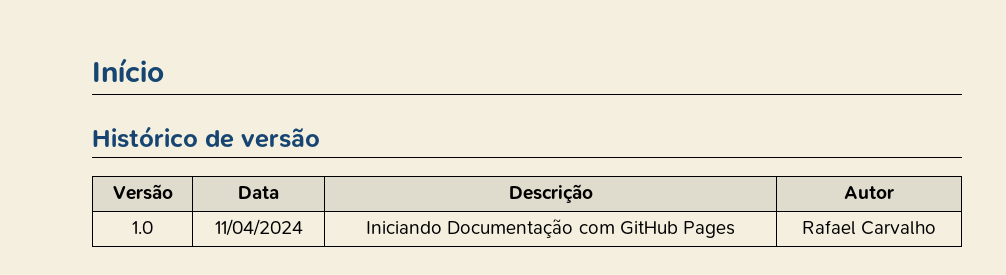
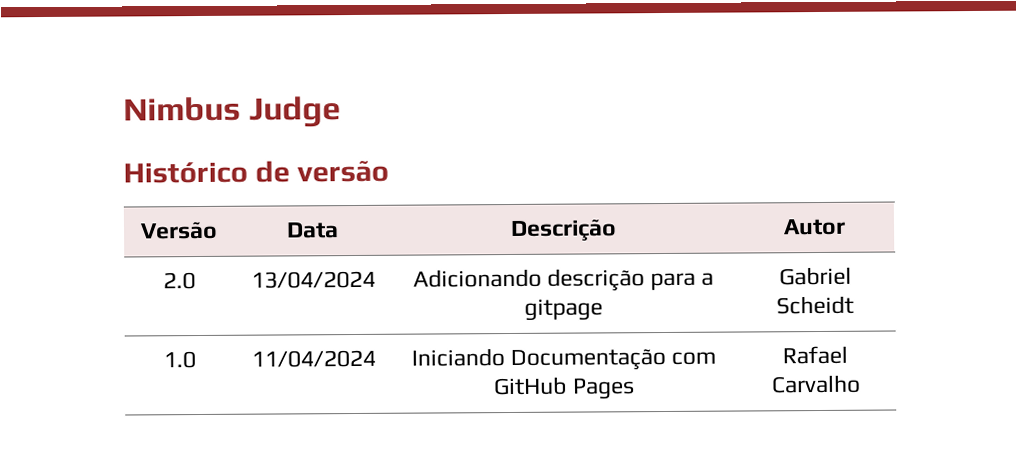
- Início
+ Nimbus Judge
+ 2.0 | 13/04/2024 | Adicionando descrição para a gitpage | Gabriel Scheidt

